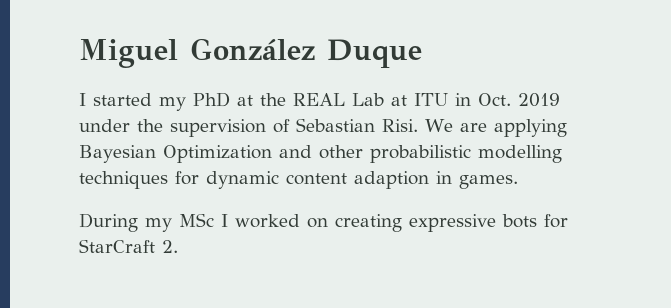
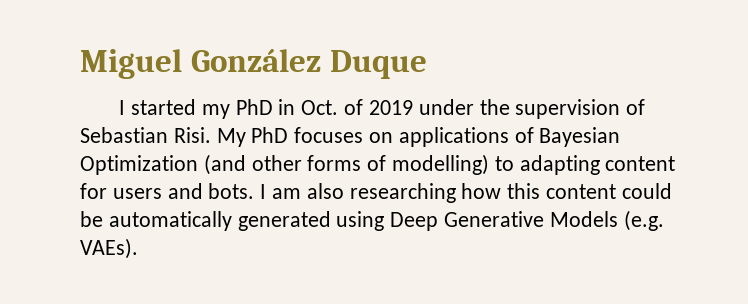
- I started my PhD at the REAL Lab at ITU in Oct. 2019 under the supervision of Sebastian Risi.
+ I started my PhD in Oct. of 2019 under the supervision of Sebastian Risi.
- We are applying Bayesian Optimization and other probabilistic modelling techniques for dynamic content adaption in games.
- During my MSc I worked on creating expressive bots for StarCraft 2.
+ My PhD focuses on applications of Bayesian Optimization (and other forms of modelling) to adapting content for users and bots. I am also researching how this content could be automatically generated using Deep Generative Models (e.g. VAEs).

